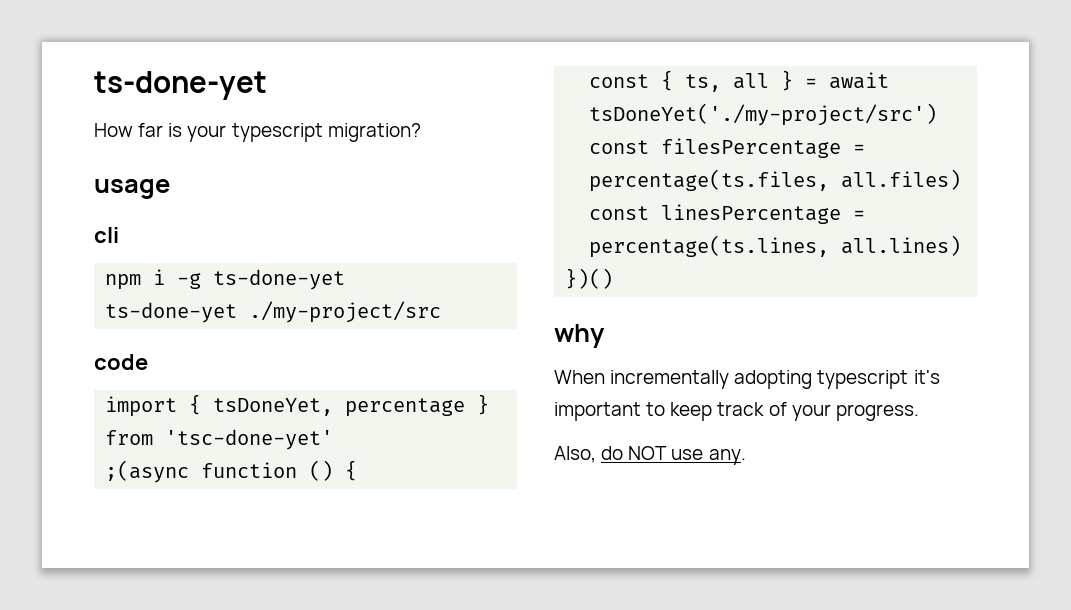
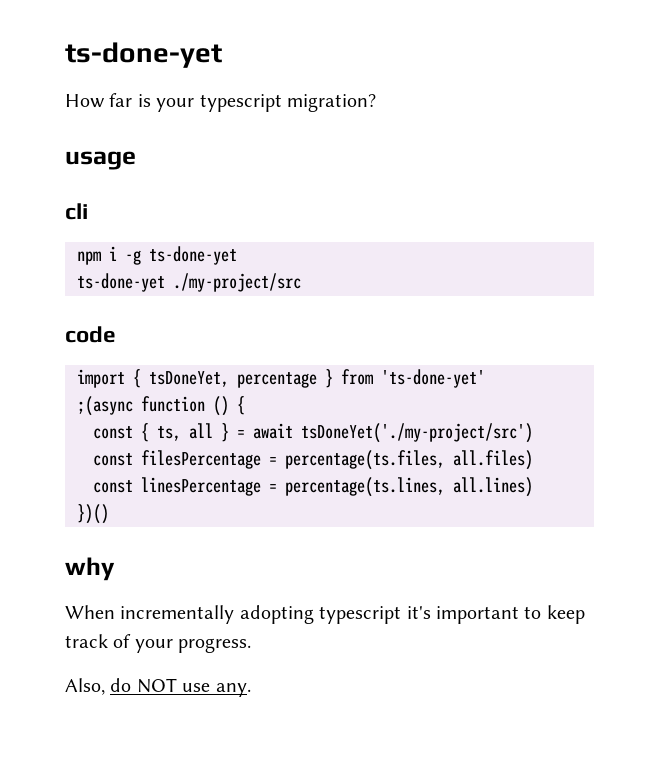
- import { tsDoneYet, percentage } from 'tsc-done-yet'
+ import { tsDoneYet, percentage } from 'ts-done-yet'

